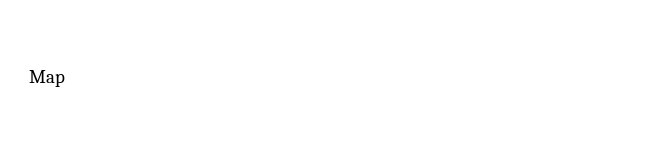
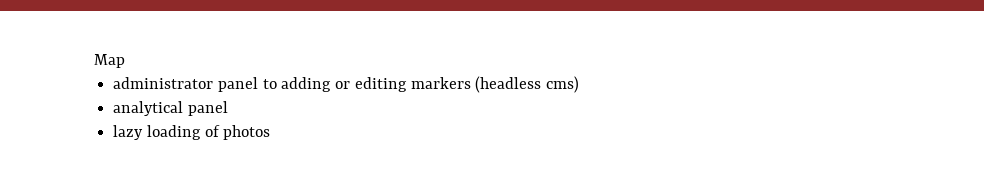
+ administrator panel to adding or editing markers (headless cms)
+ analytical panel
+ lazy loading of photos

